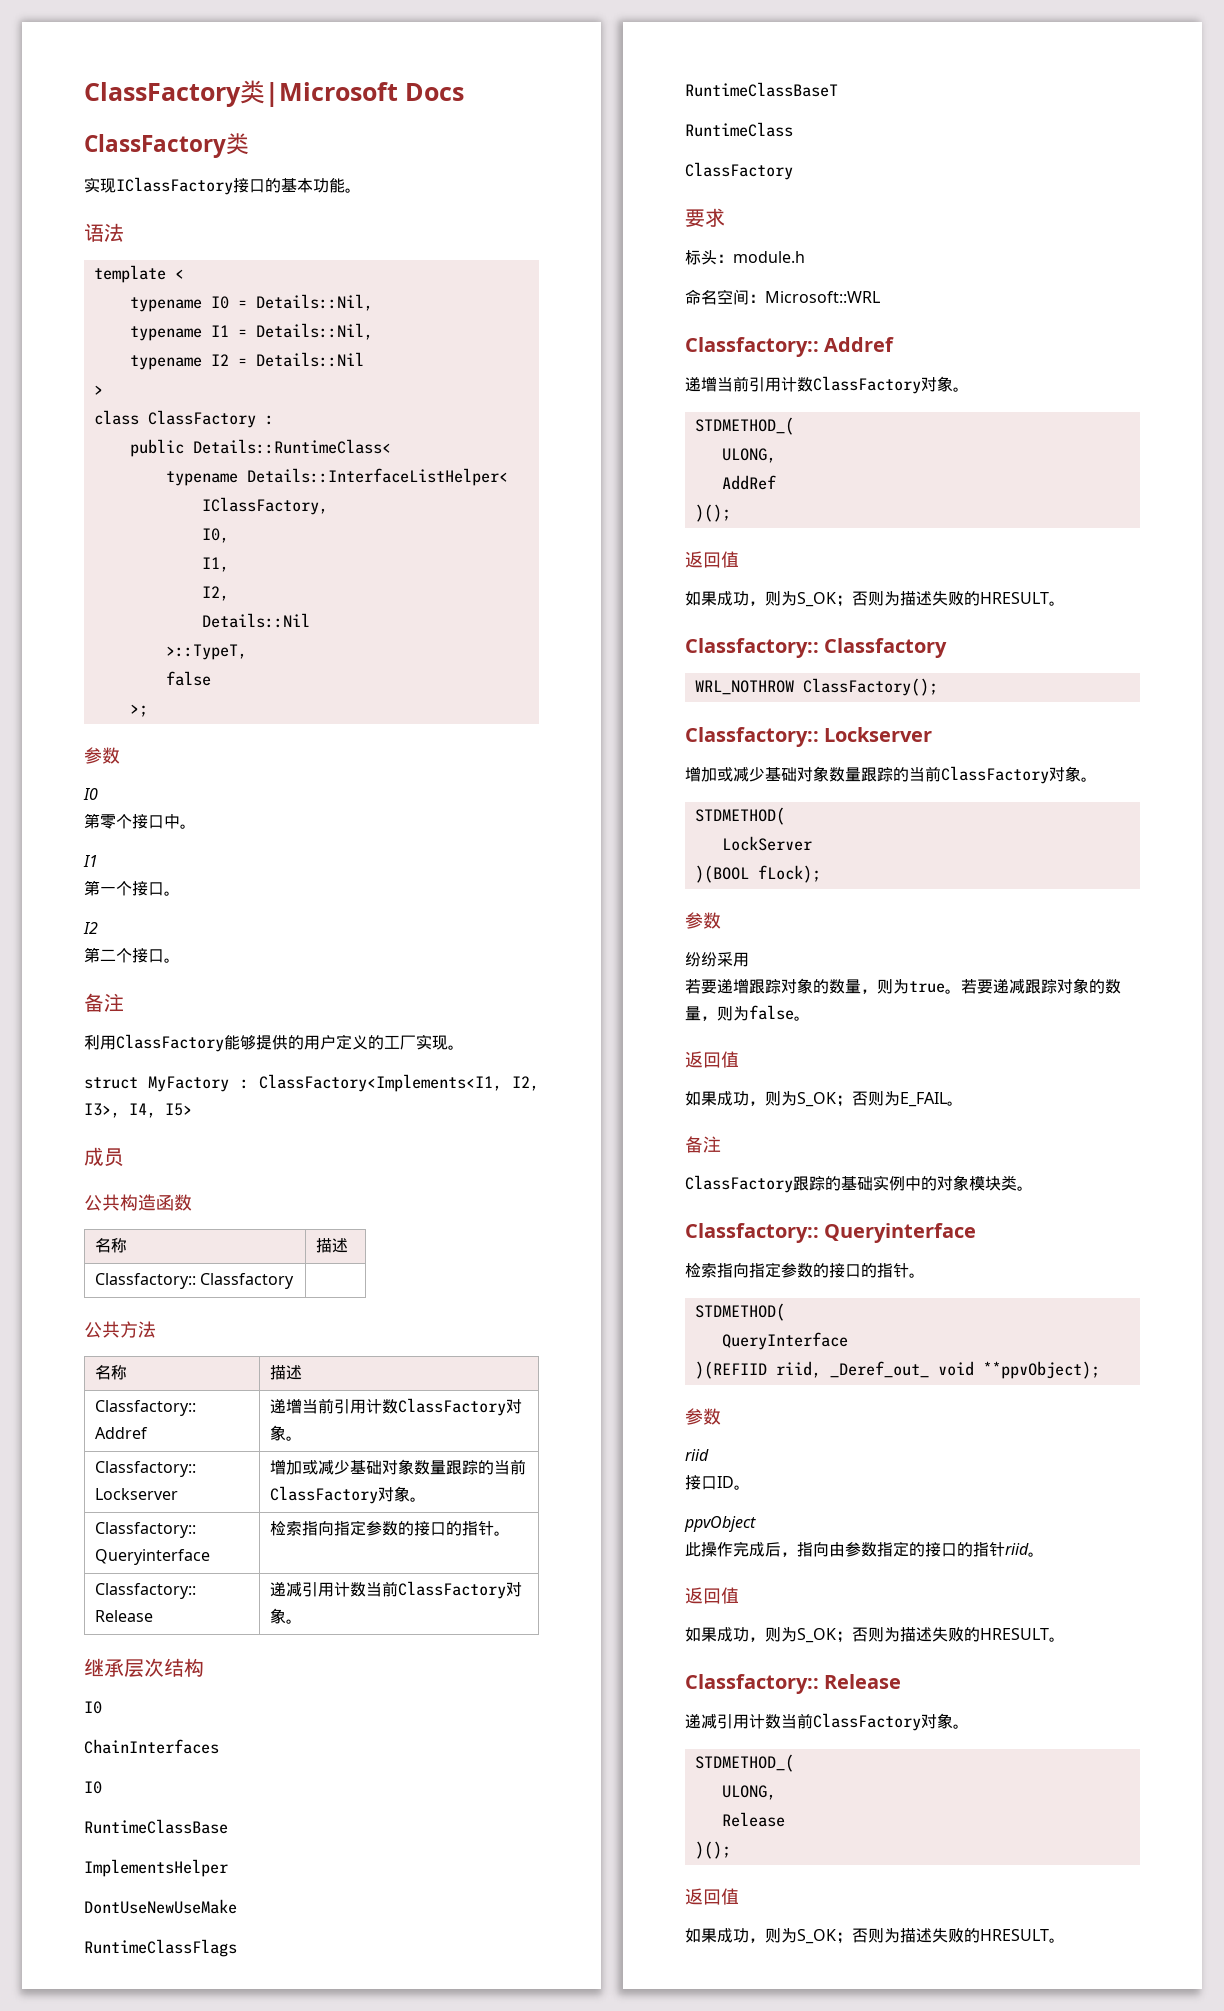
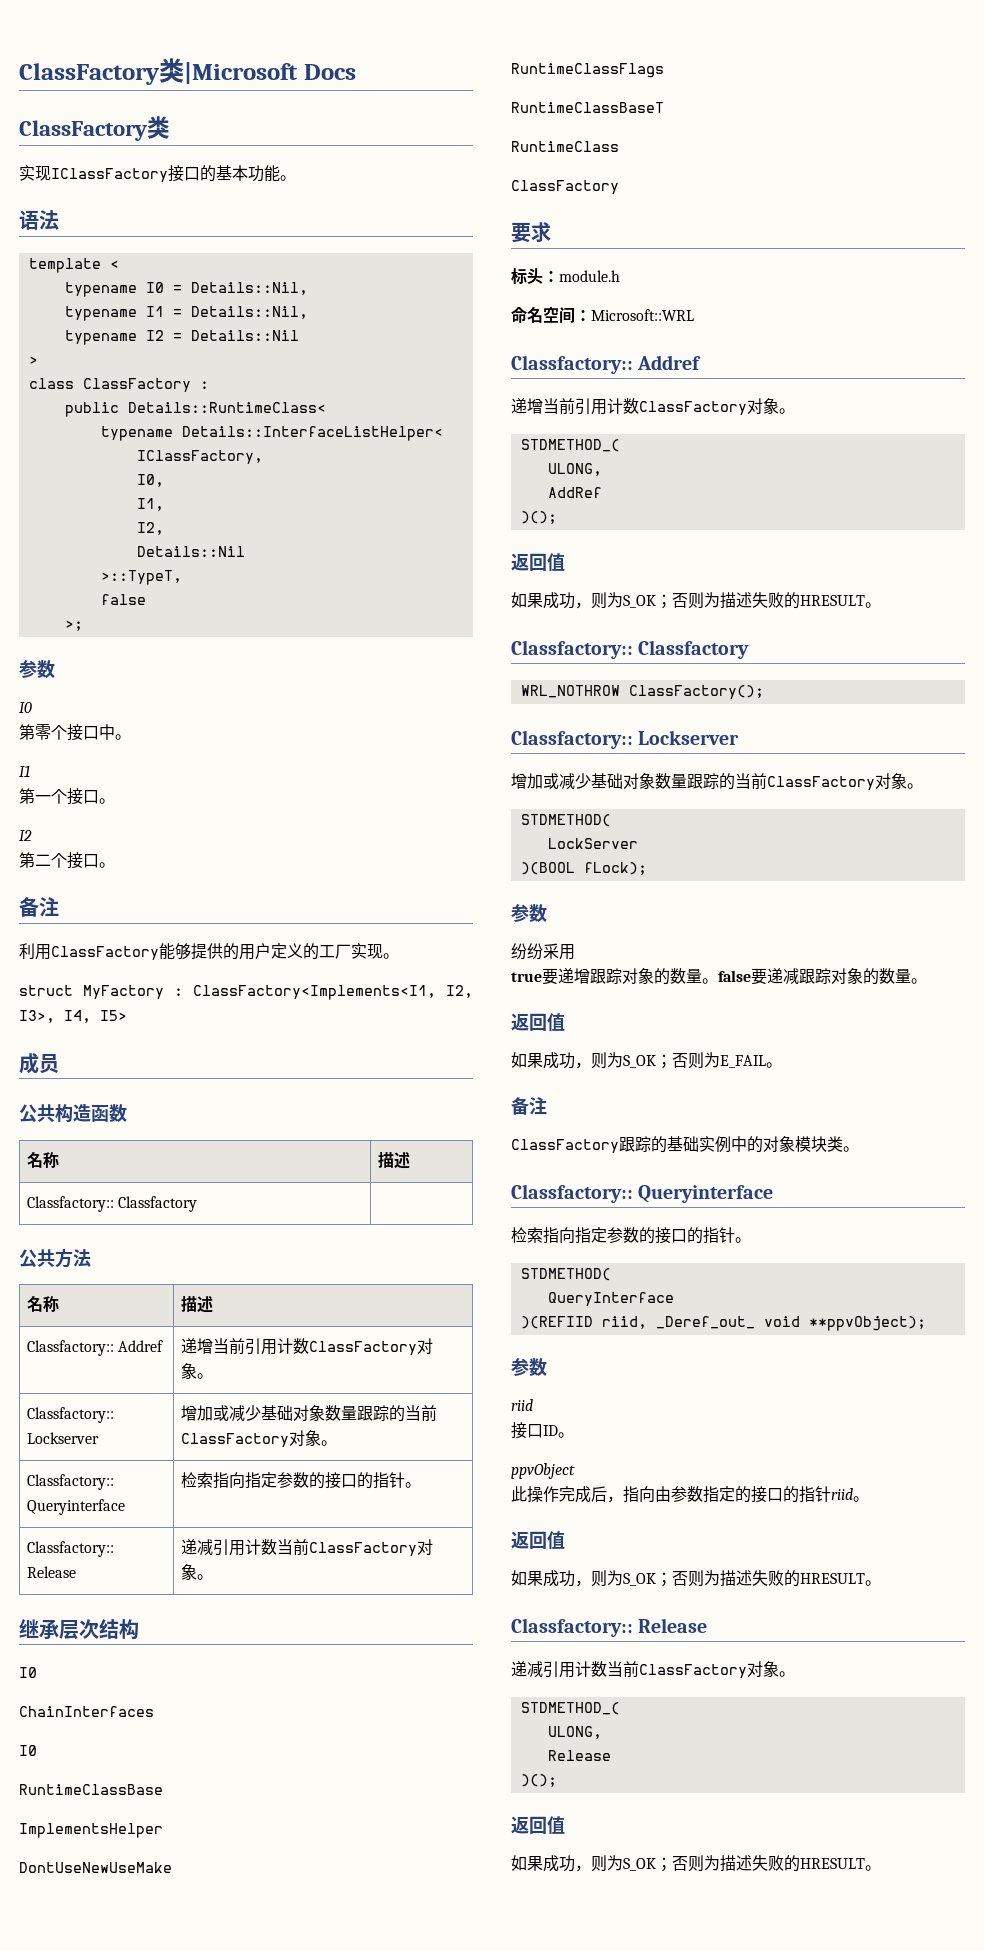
- 若要递增跟踪对象的数量，则为true。若要递减跟踪对象的数量，则为false。
+ true要递增跟踪对象的数量。false要递减跟踪对象的数量。

